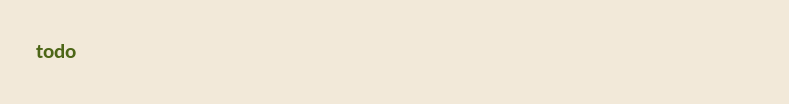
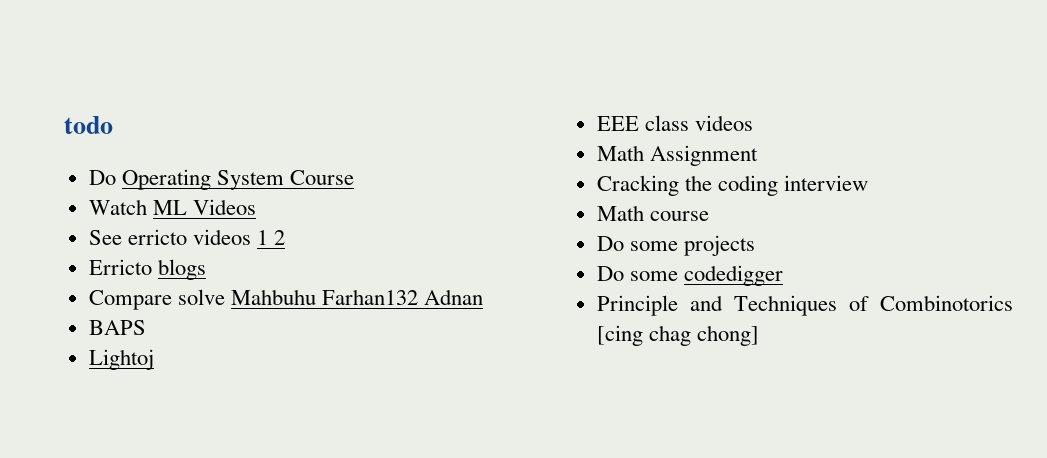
+ Do Operating System Course
+ Watch ML Videos
+ See erricto videos 1 2
+ Erricto blogs
+ Compare solve Mahbuhu Farhan132 Adnan
+ BAPS
+ Lightoj
+ EEE class videos
+ Math Assignment
+ Cracking the coding interview
+ Math course
+ Do some projects
+ Do some codedigger
+ Principle and Techniques of Combinotorics [cing chag chong]

